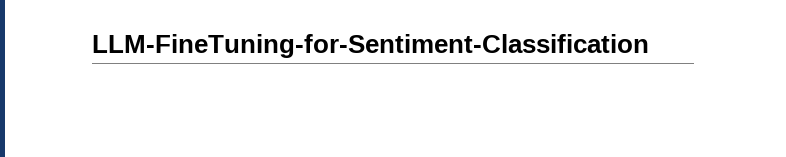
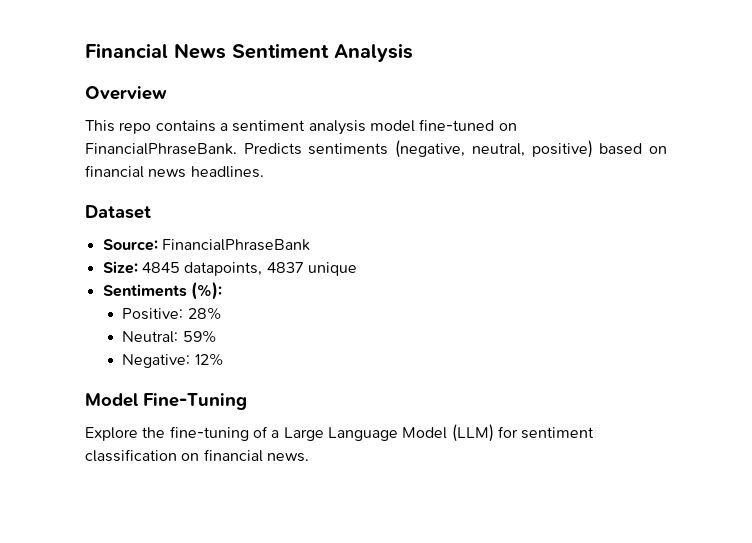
- LLM-FineTuning-for-Sentiment-Classification
+ Financial News Sentiment Analysis
+ Overview
+ This repo contains a sentiment analysis model fine-tuned on FinancialPhraseBank. Predicts sentiments (negative, neutral, positive) based on financial news headlines.
+ Dataset
+ Source: FinancialPhraseBank
+ Size: 4845 datapoints, 4837 unique
+ Sentiments (%):
+ Positive: 28%
+ Neutral: 59%
+ Negative: 12%
+ Model Fine-Tuning
+ Explore the fine-tuning of a Large Language Model (LLM) for sentiment classification on financial news.

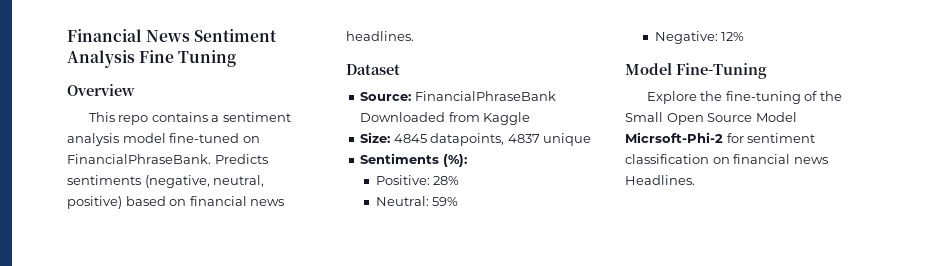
- Financial News Sentiment Analysis
+ Financial News Sentiment Analysis Fine Tuning
- Source: FinancialPhraseBank
+ Source: FinancialPhraseBank Downloaded from Kaggle
- Explore the fine-tuning of a Large Language Model (LLM) for sentiment classification on financial news.
+ Explore the fine-tuning of the Small Open Source Model Micrsoft-Phi-2 for sentiment classification on financial news Headlines.

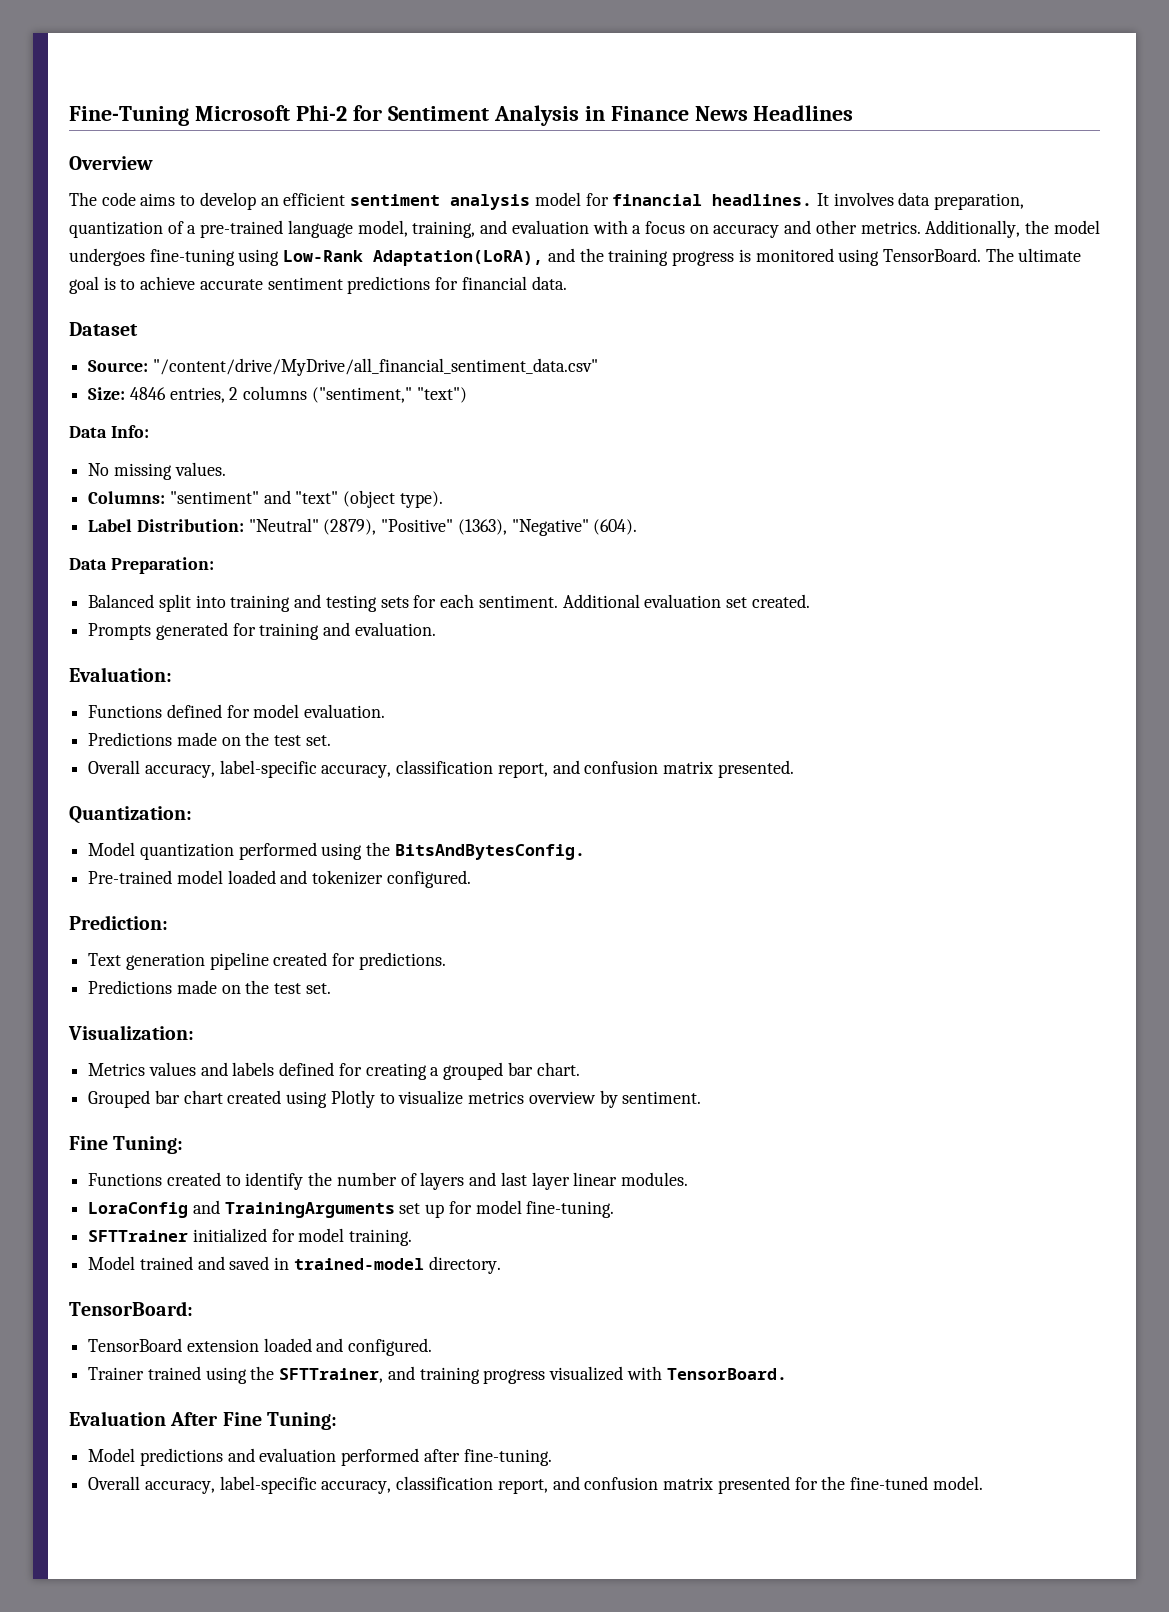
- Financial News Sentiment Analysis Fine Tuning
+ Fine-Tuning Microsoft Phi-2 for Sentiment Analysis in Finance News Headlines
  Overview
- This repo contains a sentiment analysis model fine-tuned on FinancialPhraseBank. Predicts sentiments (negative, neutral, positive) based on financial news headlines.
+ The code aims to develop an efficient sentiment analysis model for financial headlines. It involves data preparation, quantization of a pre-trained language model, training, and evaluation with a focus on accuracy and other metrics. Additionally, the model undergoes fine-tuning using Low-Rank Adaptation(LoRA), and the training progress is monitored using TensorBoard. The ultimate goal is to achieve accurate sentiment predictions for financial data.
  Dataset
- Source: FinancialPhraseBank Downloaded from Kaggle
- Size: 4845 datapoints, 4837 unique
- Sentiments (%):
- Positive: 28%
- Neutral: 59%
- Negative: 12%
- Model Fine-Tuning
- Explore the fine-tuning of the Small Open Source Model Micrsoft-Phi-2 for sentiment classification on financial news Headlines.
+ Source: "/content/drive/MyDrive/all_financial_sentiment_data.csv"
+ Size: 4846 entries, 2 columns ("sentiment," "text")
+ Data Info:
+ No missing values.
+ Columns: "sentiment" and "text" (object type).
+ Label Distribution: "Neutral" (2879), "Positive" (1363), "Negative" (604).
+ Data Preparation:
+ Balanced split into training and testing sets for each sentiment. Additional evaluation set created.
+ Prompts generated for training and evaluation.
+ Evaluation:
+ Functions defined for model evaluation.
+ Predictions made on the test set.
+ Overall accuracy, label-specific accuracy, classification report, and confusion matrix presented.
+ Quantization:
+ Model quantization performed using the BitsAndBytesConfig.
+ Pre-trained model loaded and tokenizer configured.
+ Prediction:
+ Text generation pipeline created for predictions.
+ Predictions made on the test set.
+ Visualization:
+ Metrics values and labels defined for creating a grouped bar chart.
+ Grouped bar chart created using Plotly to visualize metrics overview by sentiment.
+ Fine Tuning:
+ Functions created to identify the number of layers and last layer linear modules.
+ LoraConfig and TrainingArguments set up for model fine-tuning.
+ SFTTrainer initialized for model training.
+ Model trained and saved in trained-model directory.
+ TensorBoard:
+ TensorBoard extension loaded and configured.
+ Trainer trained using the SFTTrainer, and training progress visualized with TensorBoard.
+ Evaluation After Fine Tuning:
+ Model predictions and evaluation performed after fine-tuning.
+ Overall accuracy, label-specific accuracy, classification report, and confusion matrix presented for the fine-tuned model.

